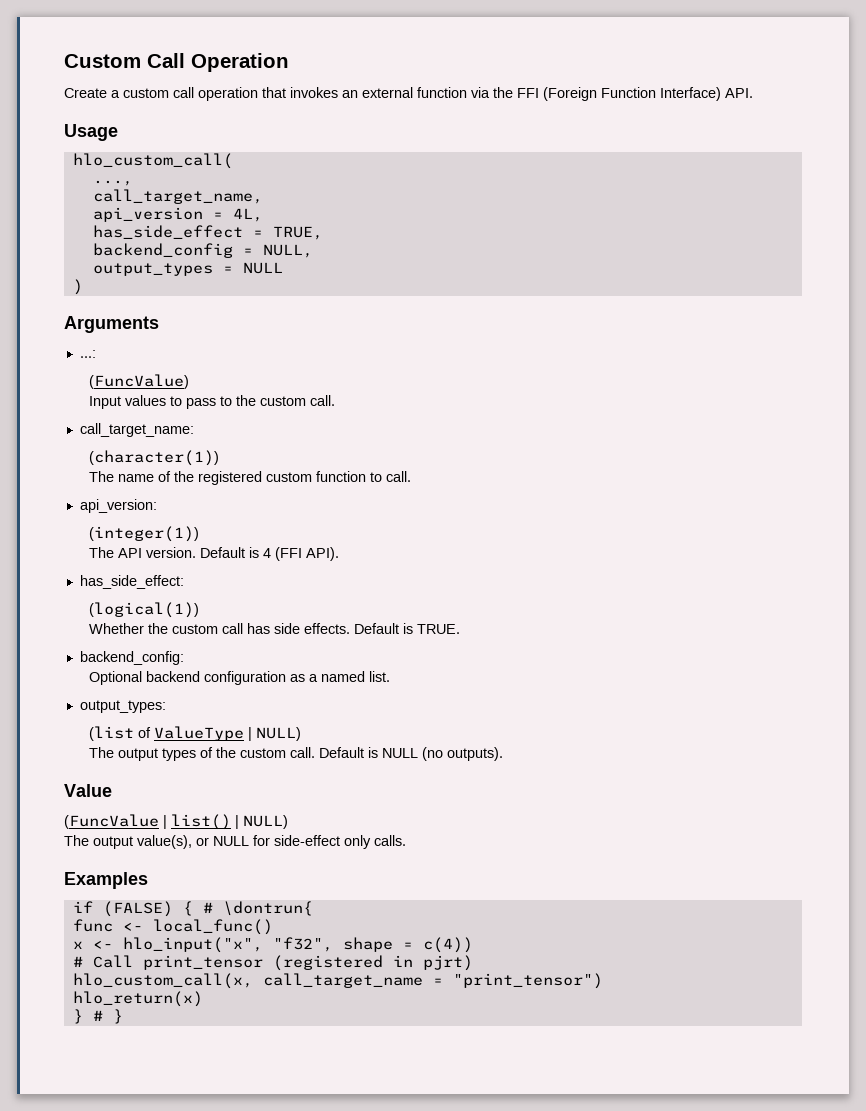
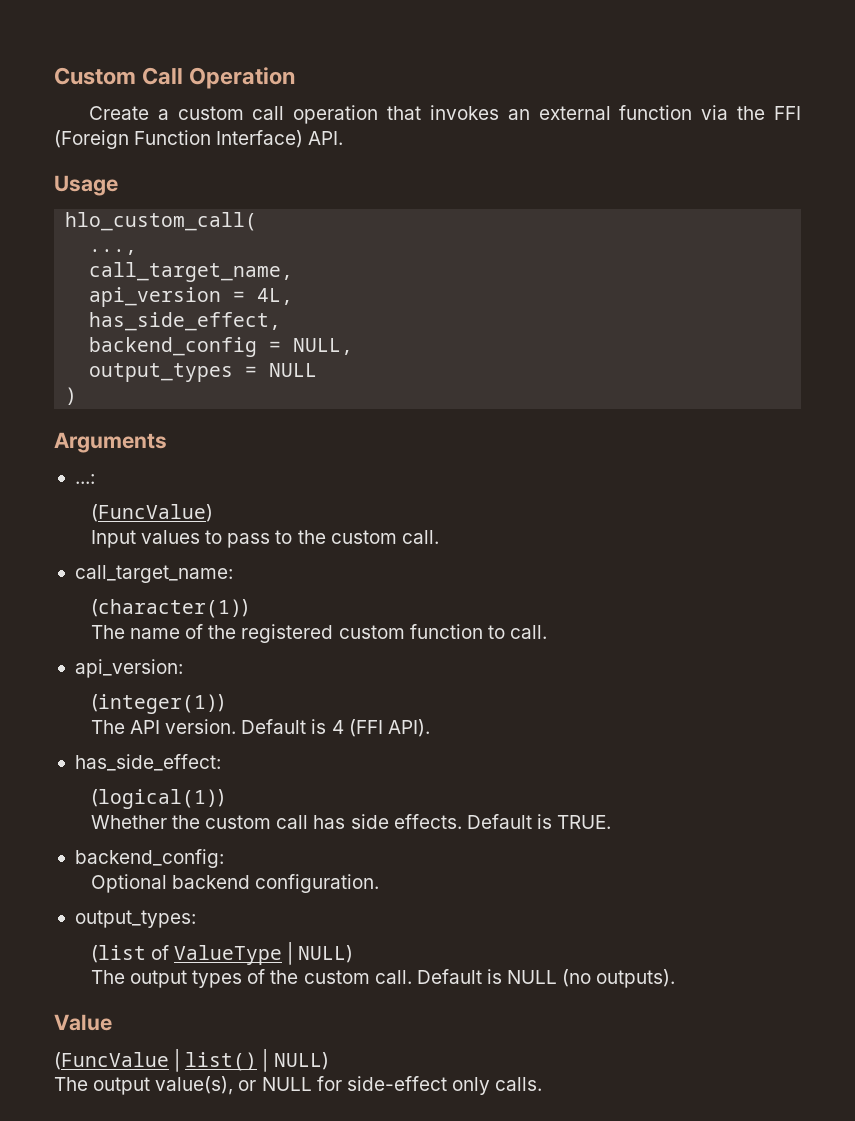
- has_side_effect = TRUE,
+ has_side_effect,
- Optional backend configuration as a named list.
+ Optional backend configuration.
- Examples
- if (FALSE) { # \dontrun{
- func <- local_func()
- x <- hlo_input("x", "f32", shape = c(4))
- # Call print_tensor (registered in pjrt)
- hlo_custom_call(x, call_target_name = "print_tensor")
- hlo_return(x)
- } # }

